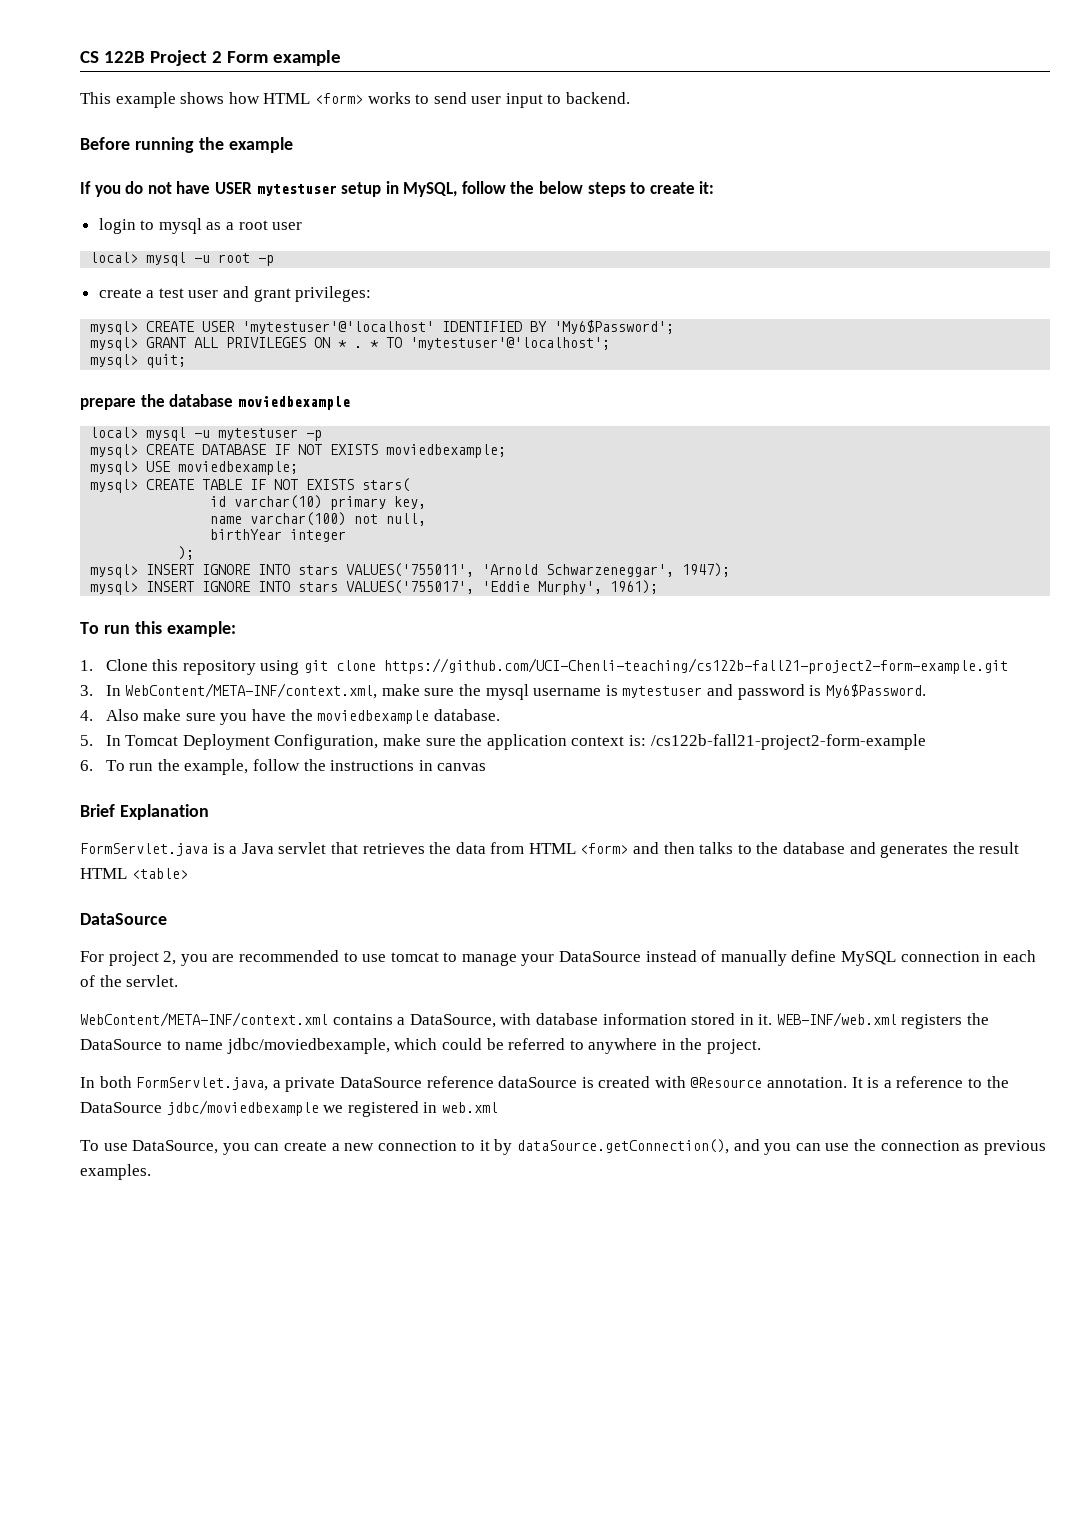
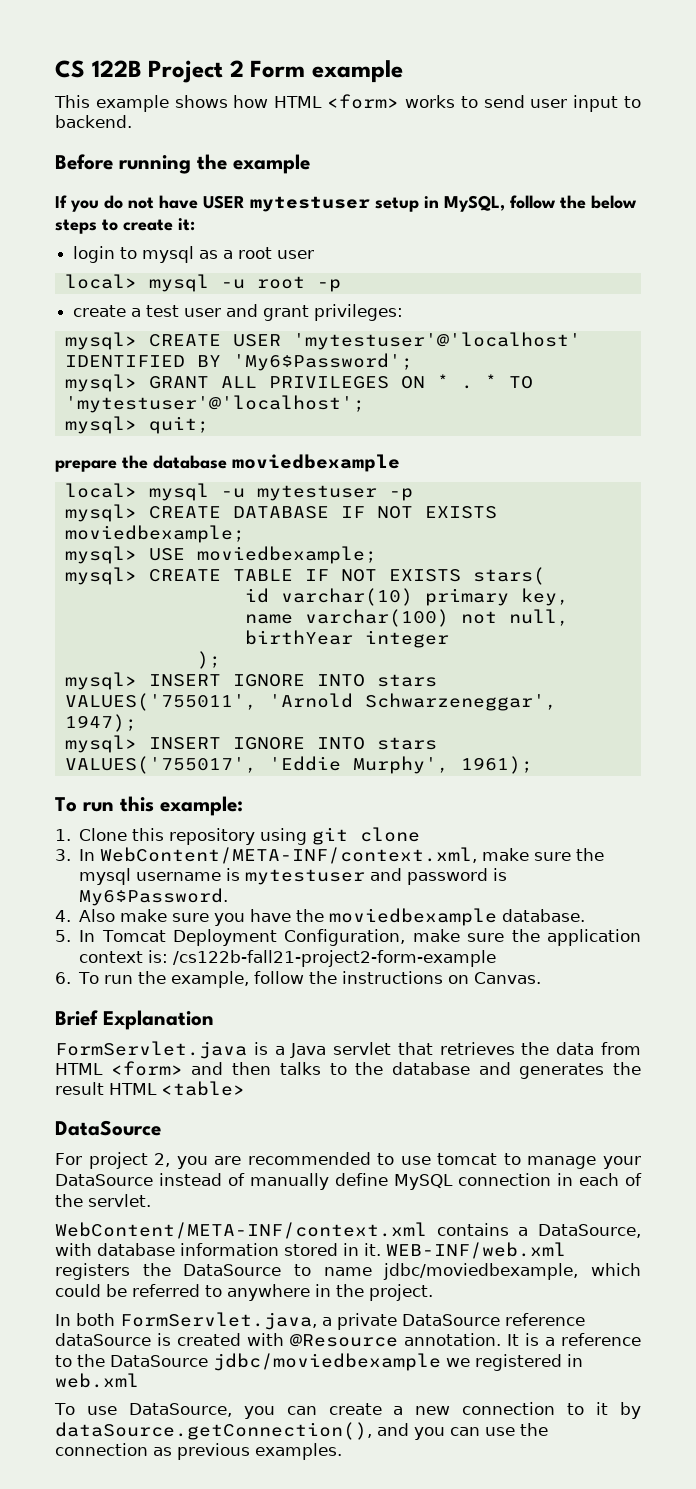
- 1. Clone this repository using git clone https://github.com/UCI-Chenli-teaching/cs122b-fall21-project2-form-example.git
+ 1. Clone this repository using git clone
- 6. To run the example, follow the instructions in canvas
+ 6. To run the example, follow the instructions on Canvas.

